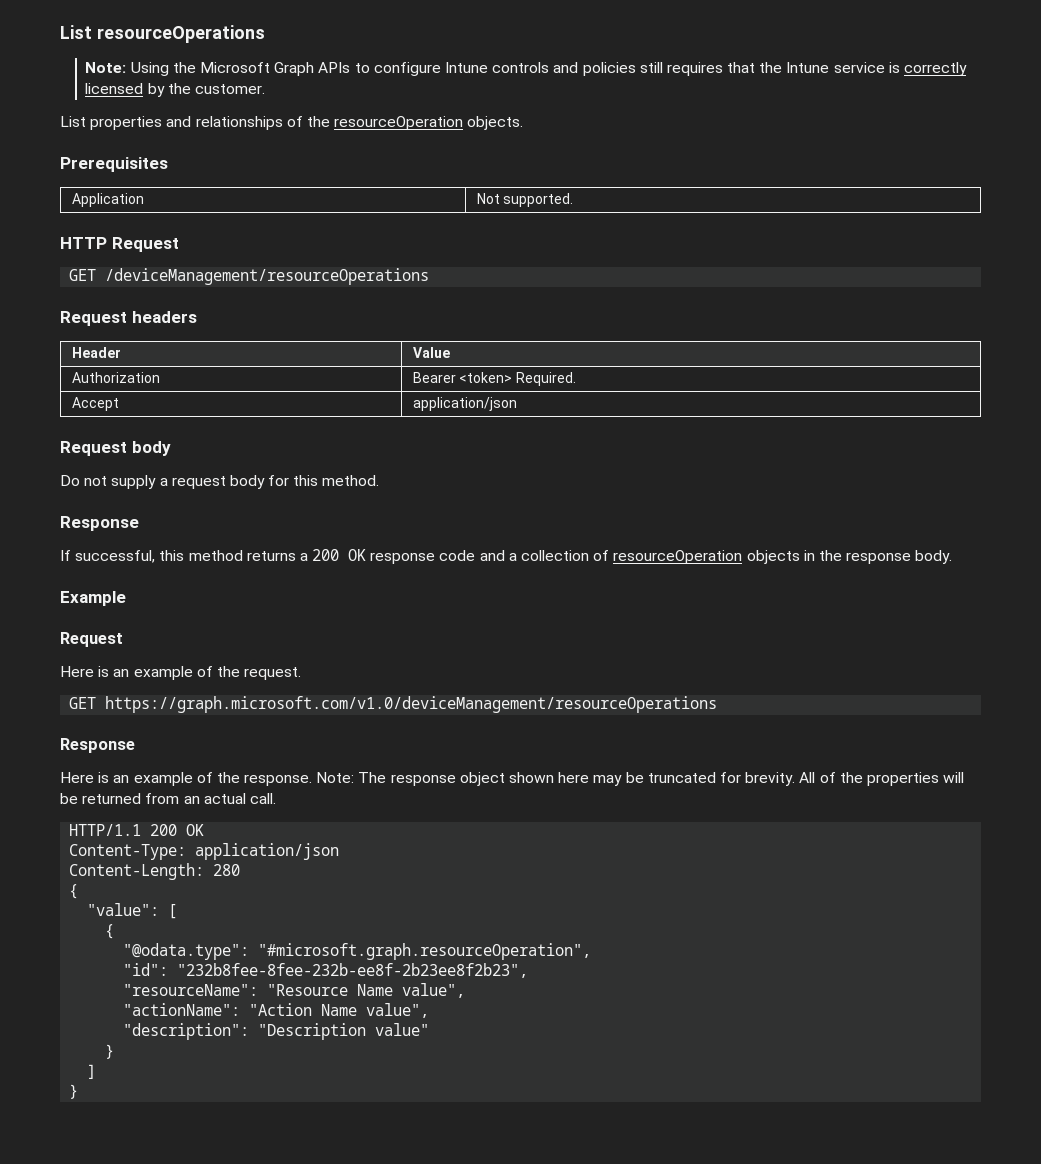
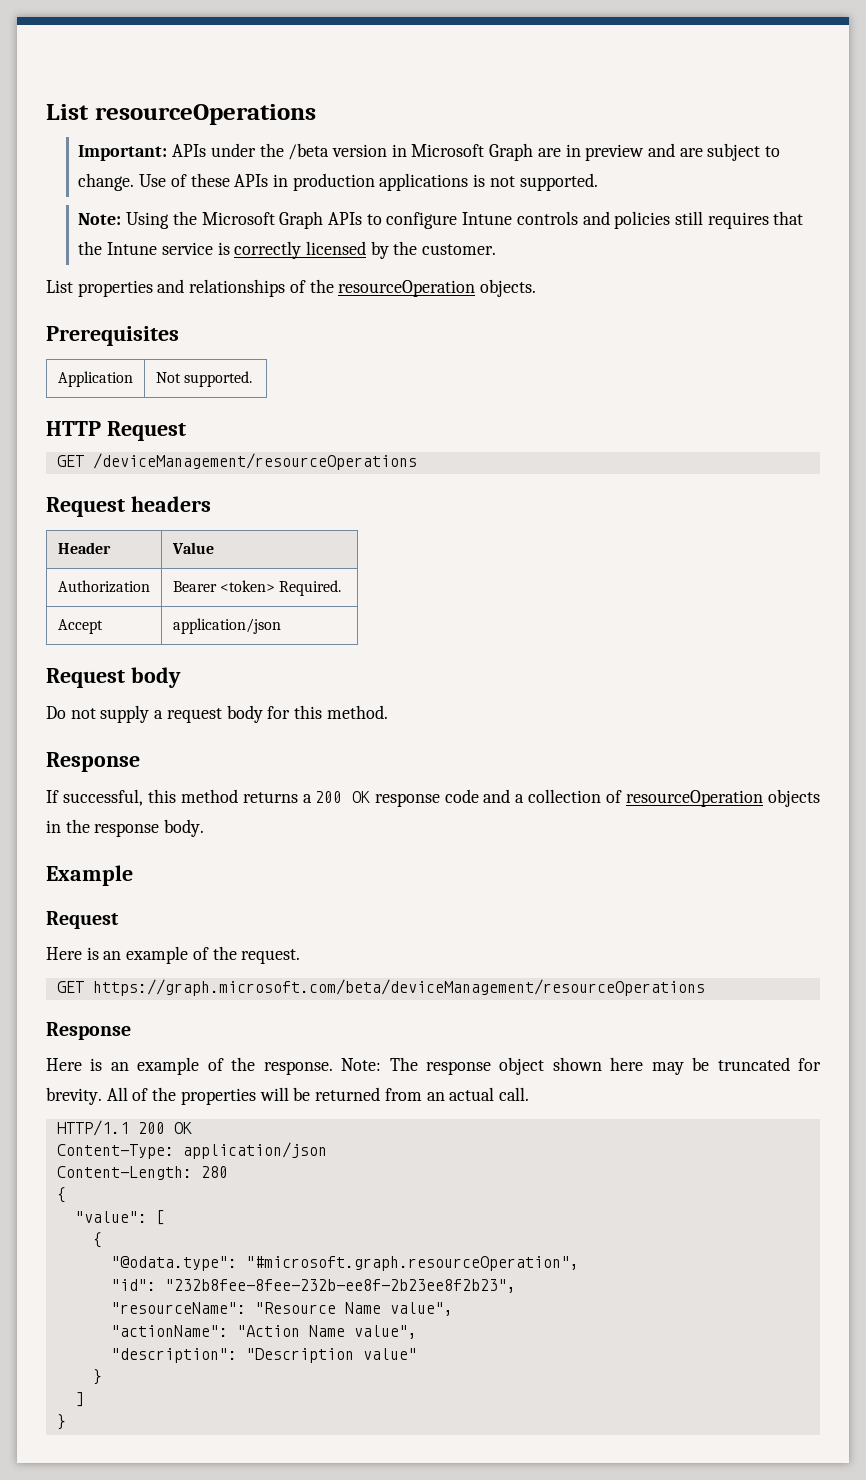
+ Important: APIs under the /beta version in Microsoft Graph are in preview and are subject to change. Use of these APIs in production applications is not supported.
- GET https://graph.microsoft.com/v1.0/deviceManagement/resourceOperations
+ GET https://graph.microsoft.com/beta/deviceManagement/resourceOperations

